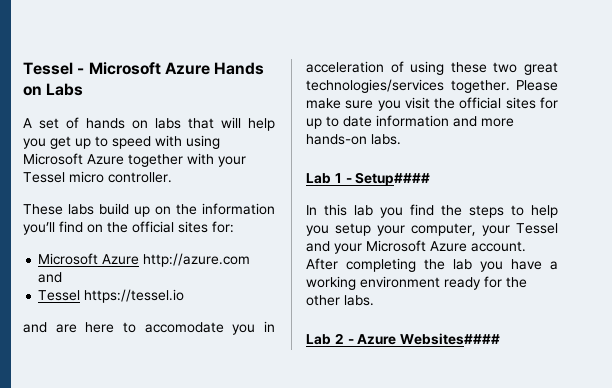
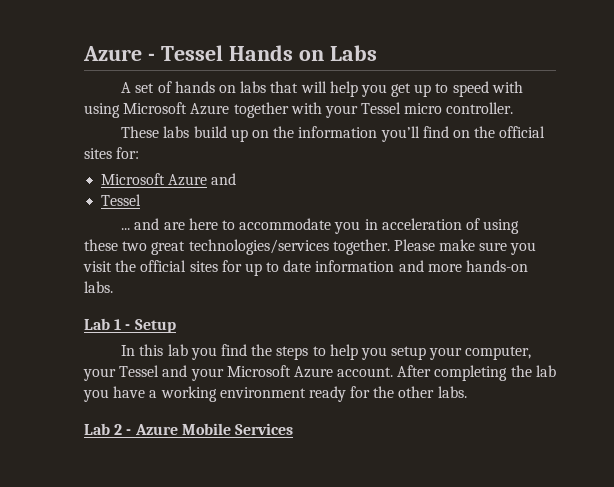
- Tessel - Microsoft Azure Hands on Labs
+ Azure - Tessel Hands on Labs
- Microsoft Azure http://azure.com and
- Tessel https://tessel.io
- and are here to accomodate you in acceleration of using these two great technologies/services together.
+ Microsoft Azure and
+ Tessel
+ ... and are here to accommodate you in acceleration of using these two great technologies/services together.
- Lab 1 - Setup####
+ Lab 1 - Setup
- Lab 2 - Azure Websites####
+ Lab 2 - Azure Mobile Services

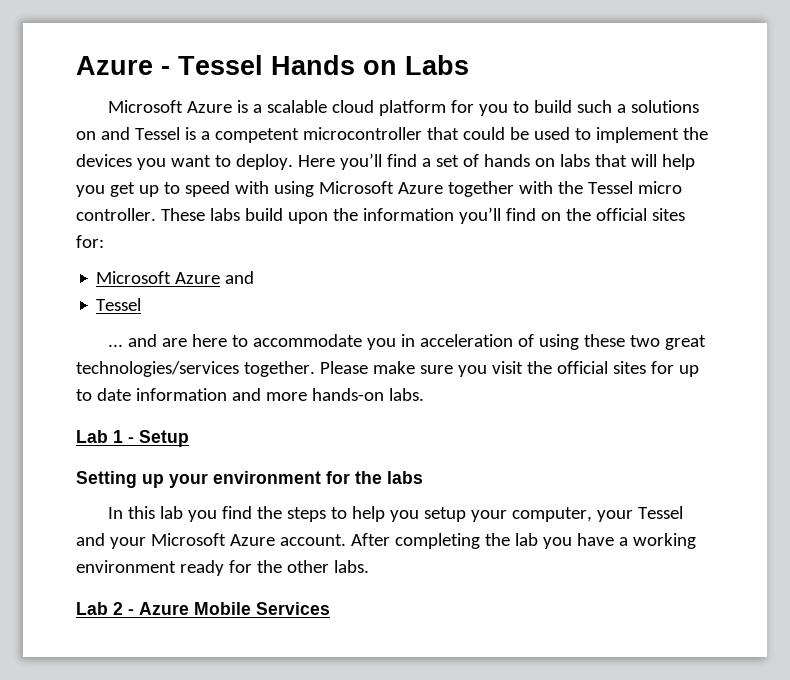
- A set of hands on labs that will help you get up to speed with using Microsoft Azure together with your Tessel micro controller.
- These labs build up on the information you’ll find on the official sites for:
+ Microsoft Azure is a scalable cloud platform for you to build such a solutions on and Tessel is a competent microcontroller that could be used to implement the devices you want to deploy. Here you’ll find a set of hands on labs that will help you get up to speed with using Microsoft Azure together with the Tessel micro controller. These labs build upon the information you’ll find on the official sites for:
+ Setting up your environment for the labs

